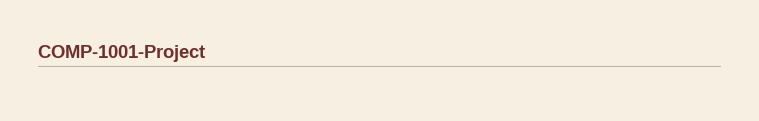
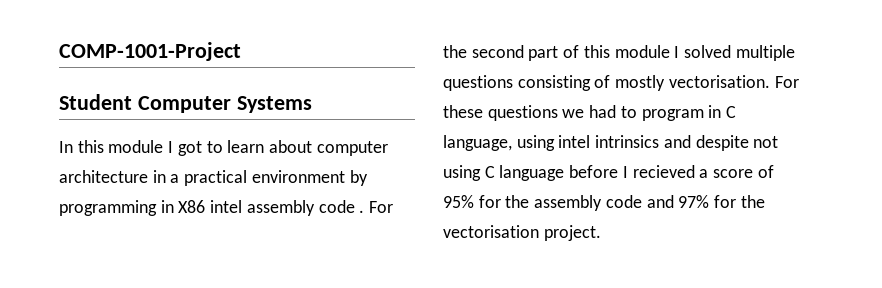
+ Student Computer Systems
+ In this module I got to learn about computer architecture in a practical environment by programming in X86 intel assembly code . For the second part of this module I solved multiple questions consisting of mostly vectorisation. For these questions we had to program in C language, using intel intrinsics and despite not using C language before I recieved a score of 95% for the assembly code and 97% for the vectorisation project.

